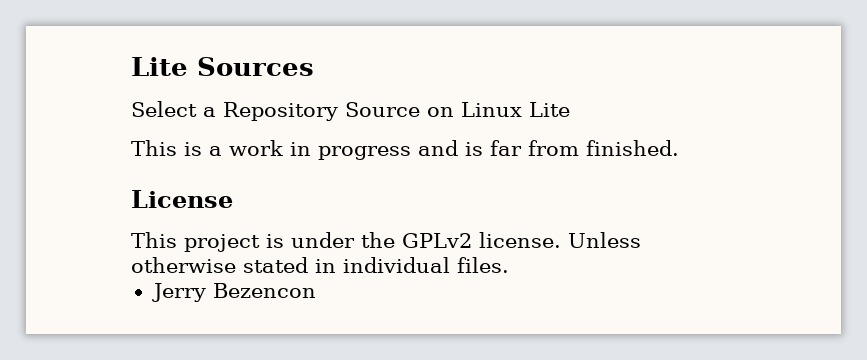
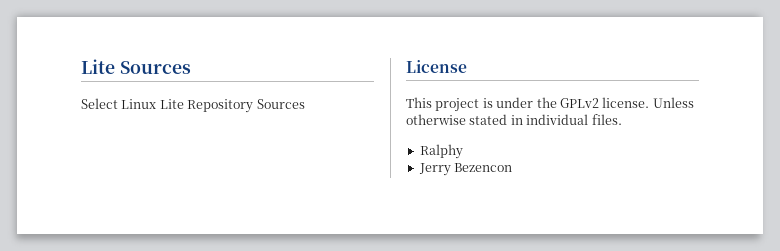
- Select a Repository Source on Linux Lite
- This is a work in progress and is far from finished.
+ Select Linux Lite Repository Sources
+ Ralphy

